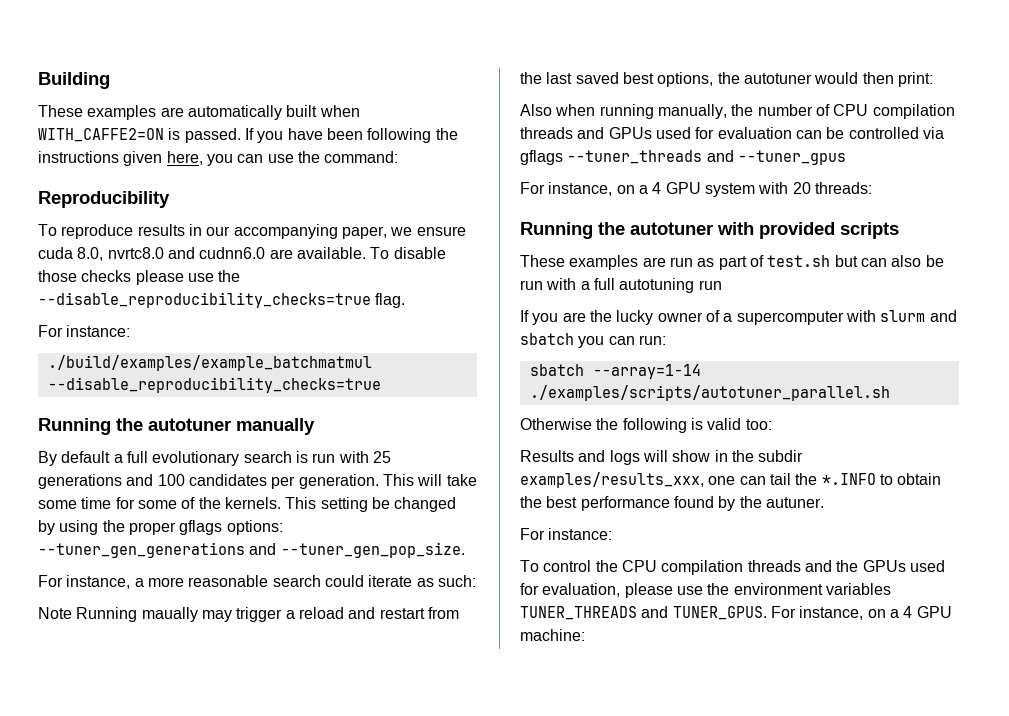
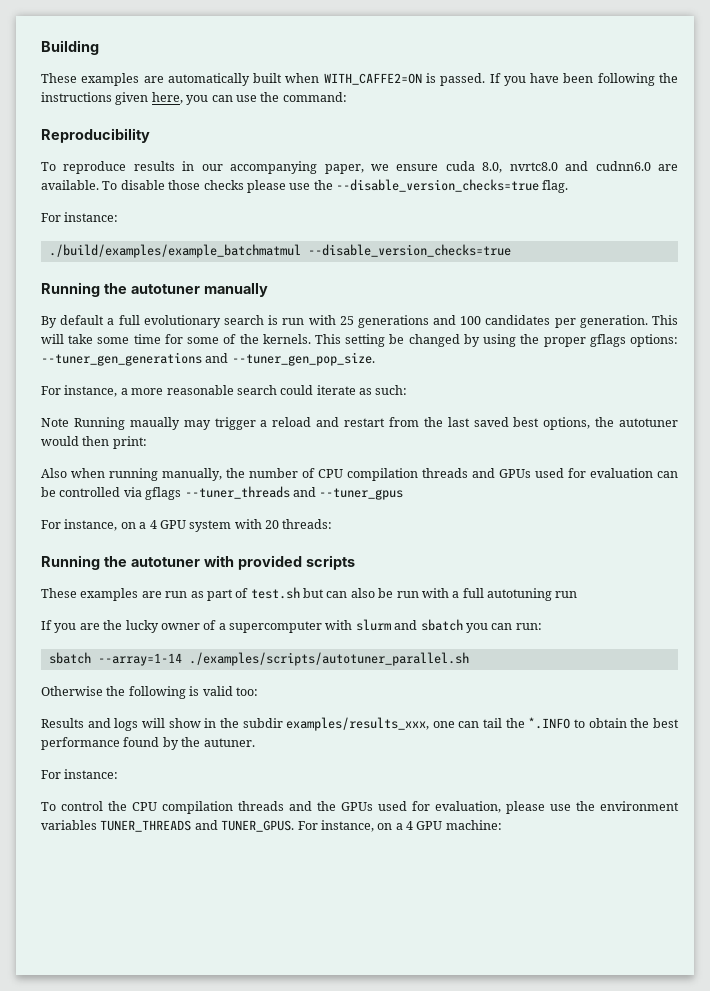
- To disable those checks please use the --disable_reproducibility_checks=true flag.
+ To disable those checks please use the --disable_version_checks=true flag.
- ./build/examples/example_batchmatmul --disable_reproducibility_checks=true
+ ./build/examples/example_batchmatmul --disable_version_checks=true

